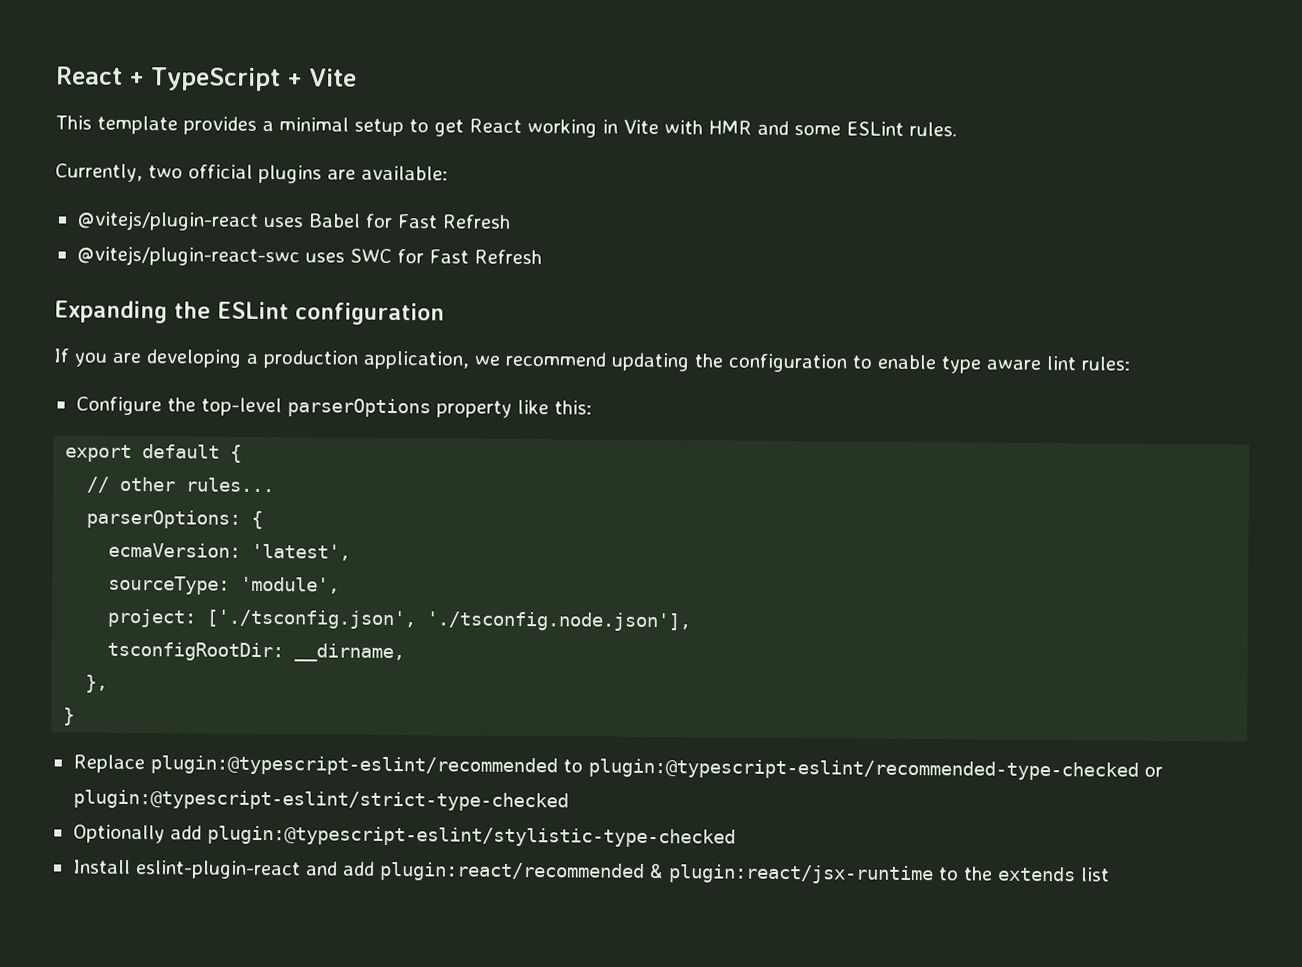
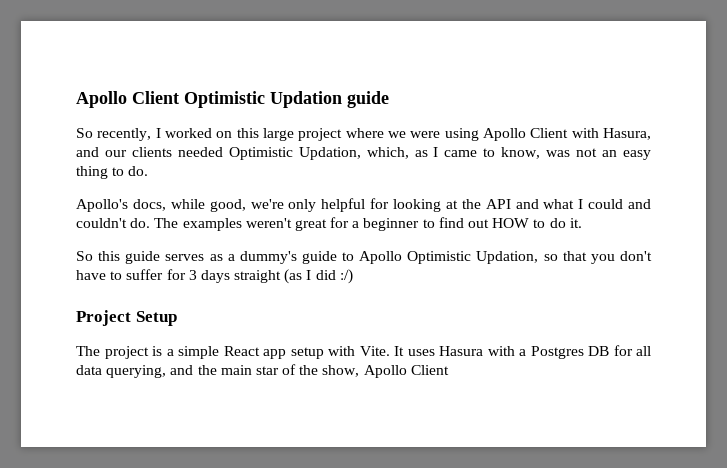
- React + TypeScript + Vite
- This template provides a minimal setup to get React working in Vite with HMR and some ESLint rules.
- Currently, two official plugins are available:
- @vitejs/plugin-react uses Babel for Fast Refresh
- @vitejs/plugin-react-swc uses SWC for Fast Refresh
- Expanding the ESLint configuration
- If you are developing a production application, we recommend updating the configuration to enable type aware lint rules:
- Configure the top-level parserOptions property like this:
- export default {
- // other rules...
- parserOptions: {
- ecmaVersion: 'latest',
- sourceType: 'module',
- project: ['./tsconfig.json', './tsconfig.node.json'],
- tsconfigRootDir: __dirname,
- },
- }
- Replace plugin:@typescript-eslint/recommended to plugin:@typescript-eslint/recommended-type-checked or plugin:@typescript-eslint/strict-type-checked
- Optionally add plugin:@typescript-eslint/stylistic-type-checked
- Install eslint-plugin-react and add plugin:react/recommended & plugin:react/jsx-runtime to the extends list
+ Apollo Client Optimistic Updation guide
+ So recently, I worked on this large project where we were using Apollo Client with Hasura, and our clients needed Optimistic Updation, which, as I came to know, was not an easy thing to do.
+ Apollo's docs, while good, we're only helpful for looking at the API and what I could and couldn't do. The examples weren't great for a beginner to find out HOW to do it.
+ So this guide serves as a dummy's guide to Apollo Optimistic Updation, so that you don't have to suffer for 3 days straight (as I did :/)
+ Project Setup
+ The project is a simple React app setup with Vite. It uses Hasura with a Postgres DB for all data querying, and the main star of the show, Apollo Client

